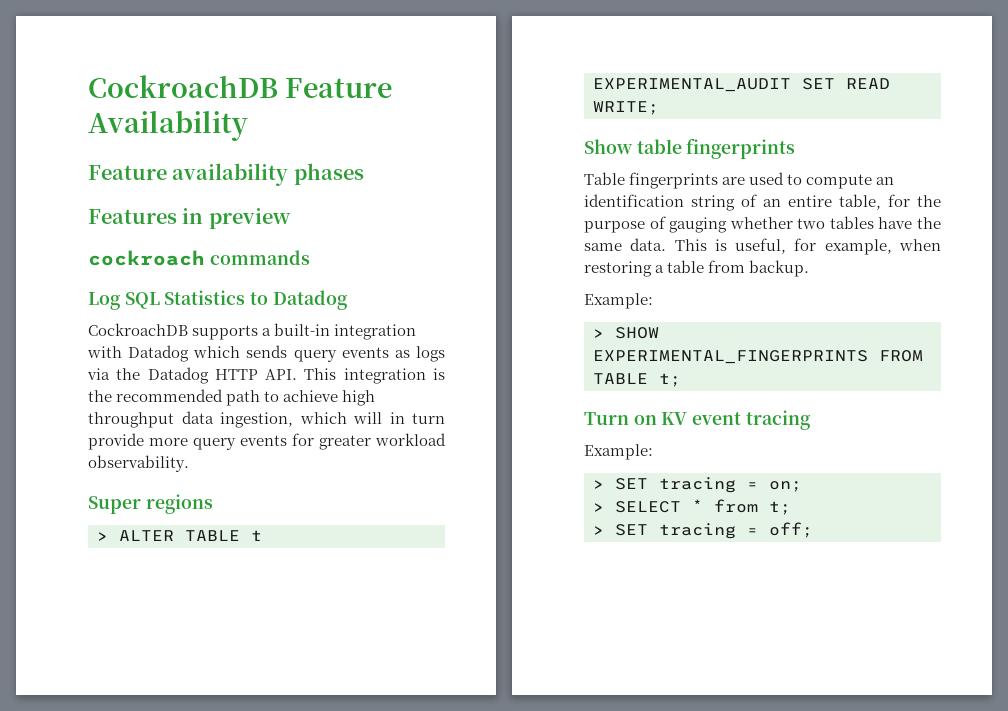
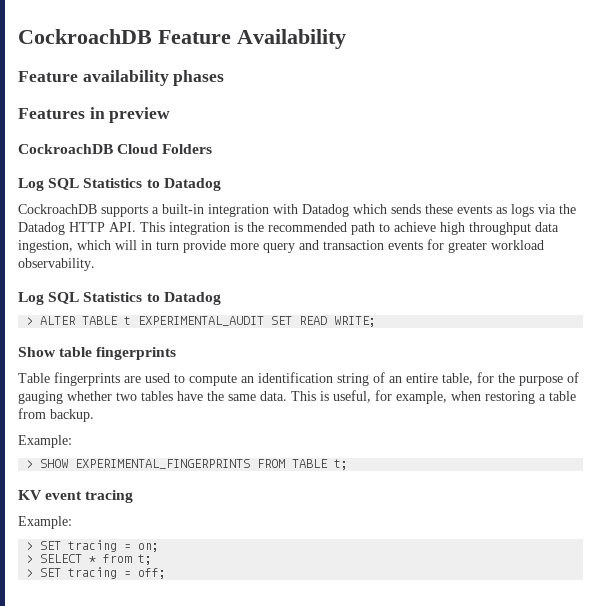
- cockroach commands
+ CockroachDB Cloud Folders
- CockroachDB supports a built-in integration with Datadog which sends query events as logs via the Datadog HTTP API. This integration is the recommended path to achieve high throughput data ingestion, which will in turn provide more query events for greater workload observability.
- Super regions
+ CockroachDB supports a built-in integration with Datadog which sends these events as logs via the Datadog HTTP API. This integration is the recommended path to achieve high throughput data ingestion, which will in turn provide more query and transaction events for greater workload observability.
+ Log SQL Statistics to Datadog
- Turn on KV event tracing
+ KV event tracing

